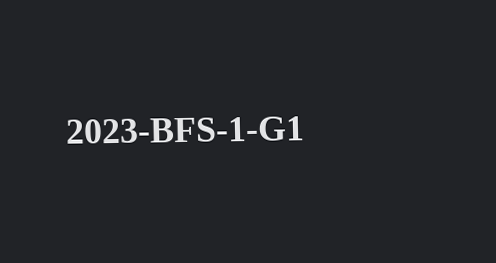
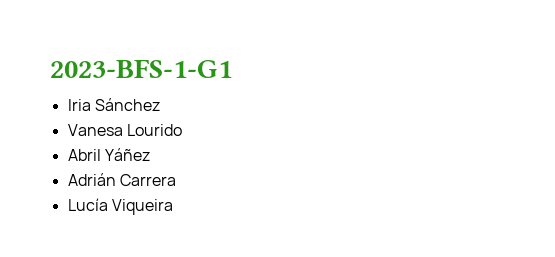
+ Iria Sánchez
+ Vanesa Lourido
+ Abril Yáñez
+ Adrián Carrera
+ Lucía Viqueira

